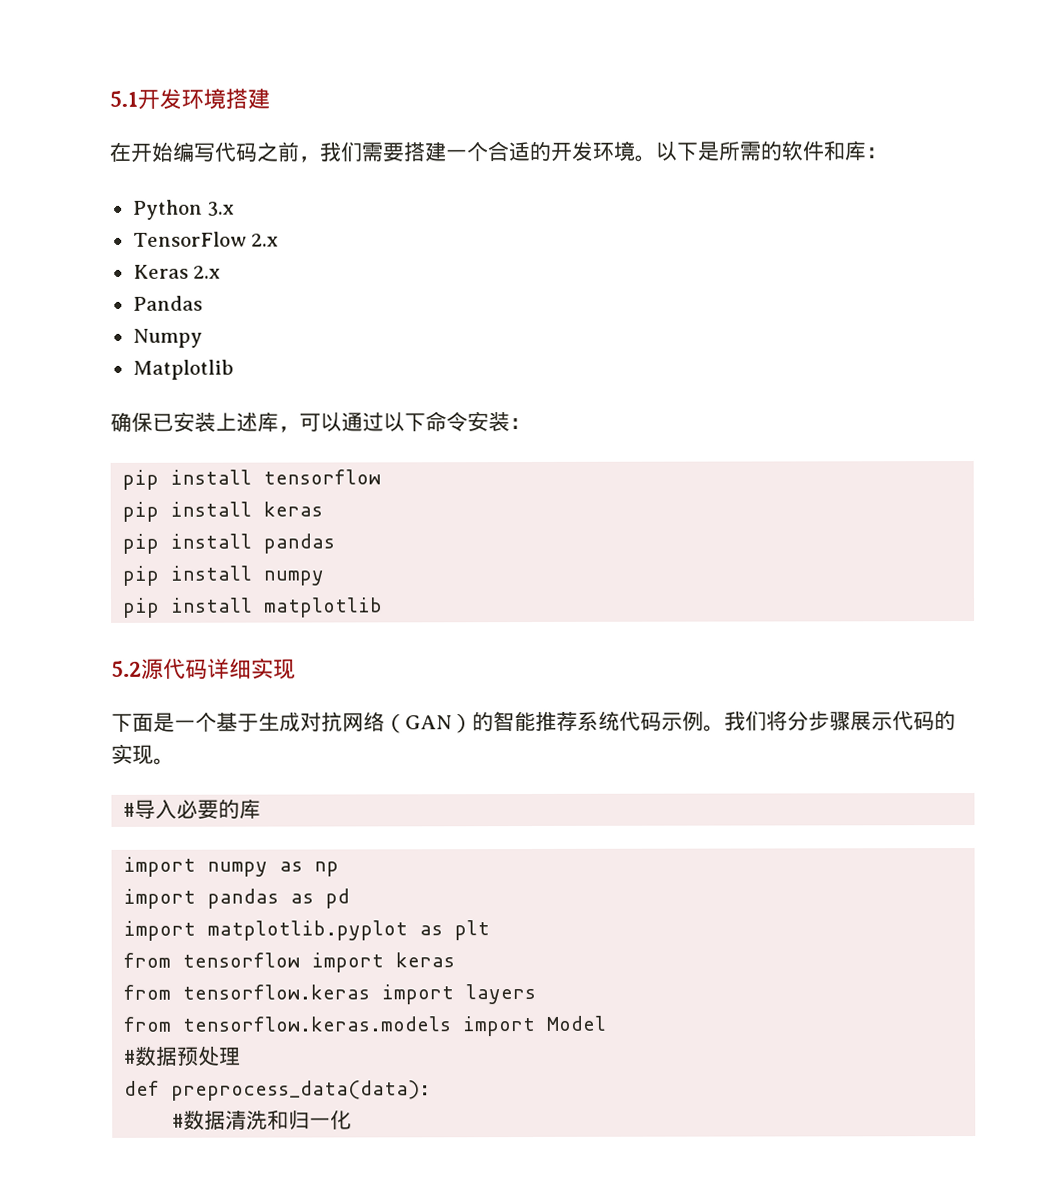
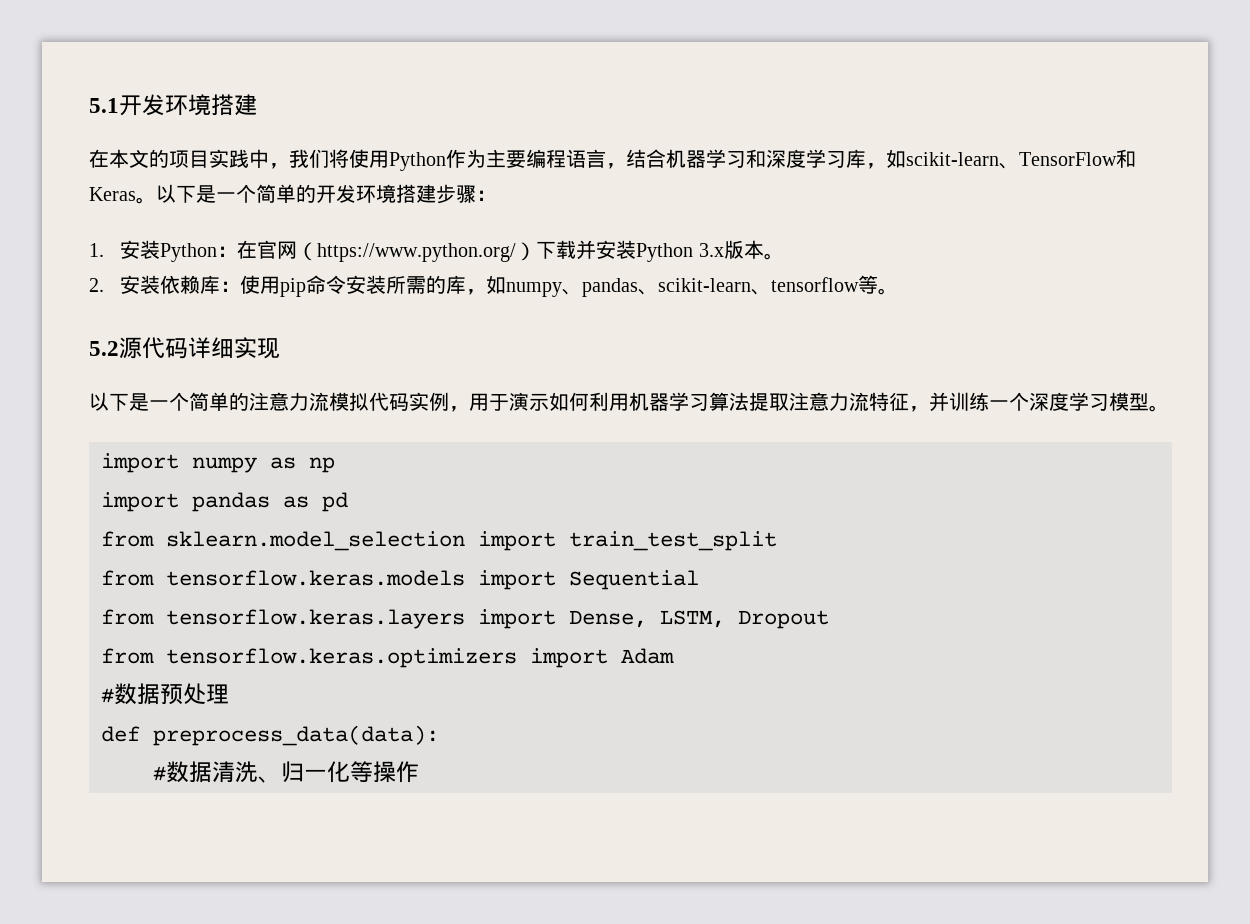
- 在开始编写代码之前，我们需要搭建一个合适的开发环境。以下是所需的软件和库：
- Python 3.x
- TensorFlow 2.x
- Keras 2.x
- Pandas
- Numpy
- Matplotlib
- 确保已安装上述库，可以通过以下命令安装：
- pip install tensorflow
- pip install keras
- pip install pandas
- pip install numpy
- pip install matplotlib
+ 在本文的项目实践中，我们将使用Python作为主要编程语言，结合机器学习和深度学习库，如scikit-learn、TensorFlow和Keras。以下是一个简单的开发环境搭建步骤：
+ 1.安装Python：在官网（https://www.python.org/）下载并安装Python 3.x版本。
+ 2.安装依赖库：使用pip命令安装所需的库，如numpy、pandas、scikit-learn、tensorflow等。
- 下面是一个基于生成对抗网络（GAN）的智能推荐系统代码示例。我们将分步骤展示代码的实现。
- #导入必要的库
+ 以下是一个简单的注意力流模拟代码实例，用于演示如何利用机器学习算法提取注意力流特征，并训练一个深度学习模型。
- import matplotlib.pyplot as plt
- from tensorflow import keras
- from tensorflow.keras import layers
- from tensorflow.keras.models import Model
+ from sklearn.model_selection import train_test_split
+ from tensorflow.keras.models import Sequential
+ from tensorflow.keras.layers import Dense, LSTM, Dropout
+ from tensorflow.keras.optimizers import Adam
- #数据清洗和归一化
+ #数据清洗、归一化等操作

